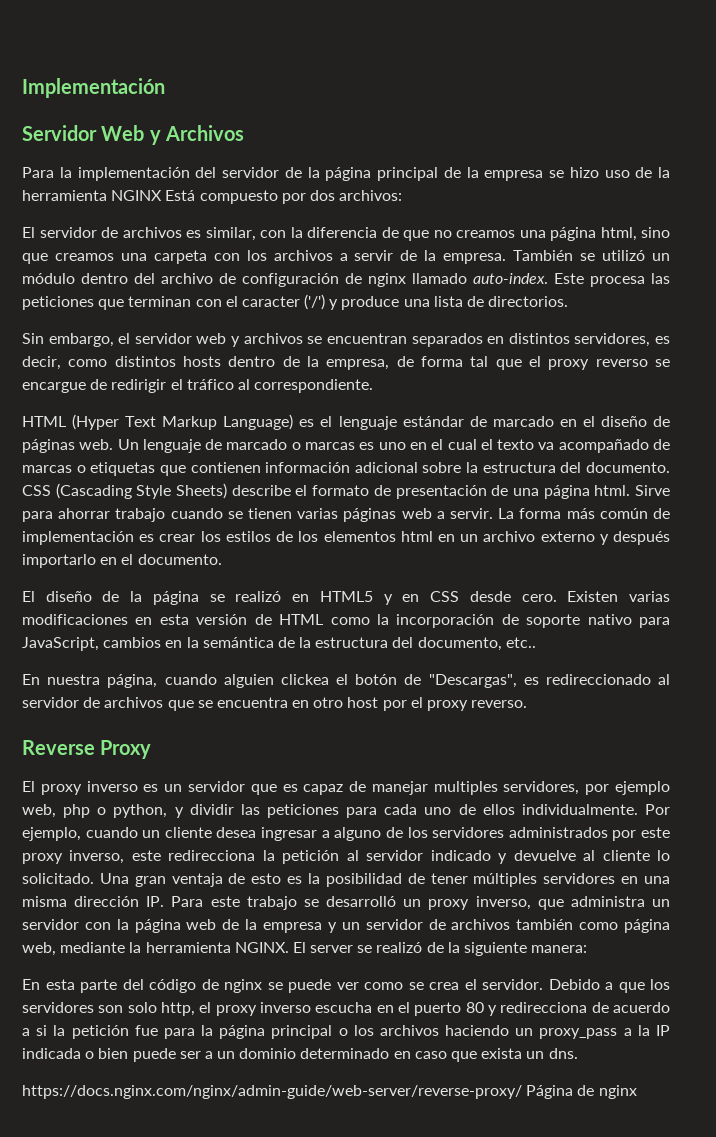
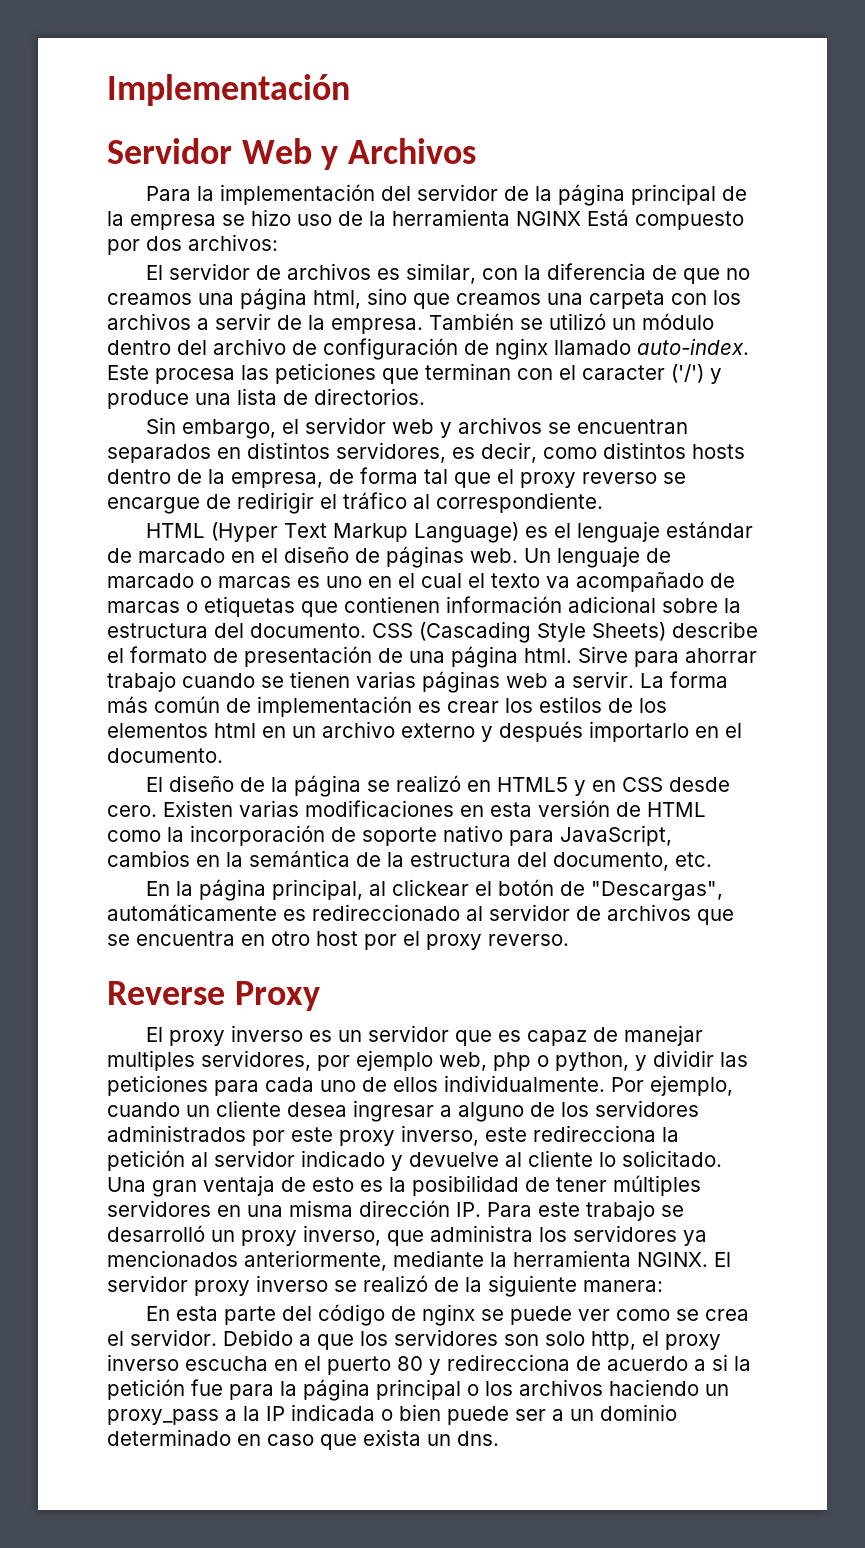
- Existen varias modificaciones en esta versión de HTML como la incorporación de soporte nativo para JavaScript, cambios en la semántica de la estructura del documento, etc..
- En nuestra página, cuando alguien clickea el botón de "Descargas", es redireccionado al servidor de archivos que se encuentra en otro host por el proxy reverso.
+ Existen varias modificaciones en esta versión de HTML como la incorporación de soporte nativo para JavaScript, cambios en la semántica de la estructura del documento, etc.
+ En la página principal, al clickear el botón de "Descargas", automáticamente es redireccionado al servidor de archivos que se encuentra en otro host por el proxy reverso.
- Una gran ventaja de esto es la posibilidad de tener múltiples servidores en una misma dirección IP. Para este trabajo se desarrolló un proxy inverso, que administra un servidor con la página web de la empresa y un servidor de archivos también como página web, mediante la herramienta NGINX.
+ Una gran ventaja de esto es la posibilidad de tener múltiples servidores en una misma dirección IP. Para este trabajo se desarrolló un proxy inverso, que administra los servidores ya mencionados anteriormente, mediante la herramienta NGINX.
- El server se realizó de la siguiente manera:
+ El servidor proxy inverso se realizó de la siguiente manera:
- https://docs.nginx.com/nginx/admin-guide/web-server/reverse-proxy/ Página de nginx

